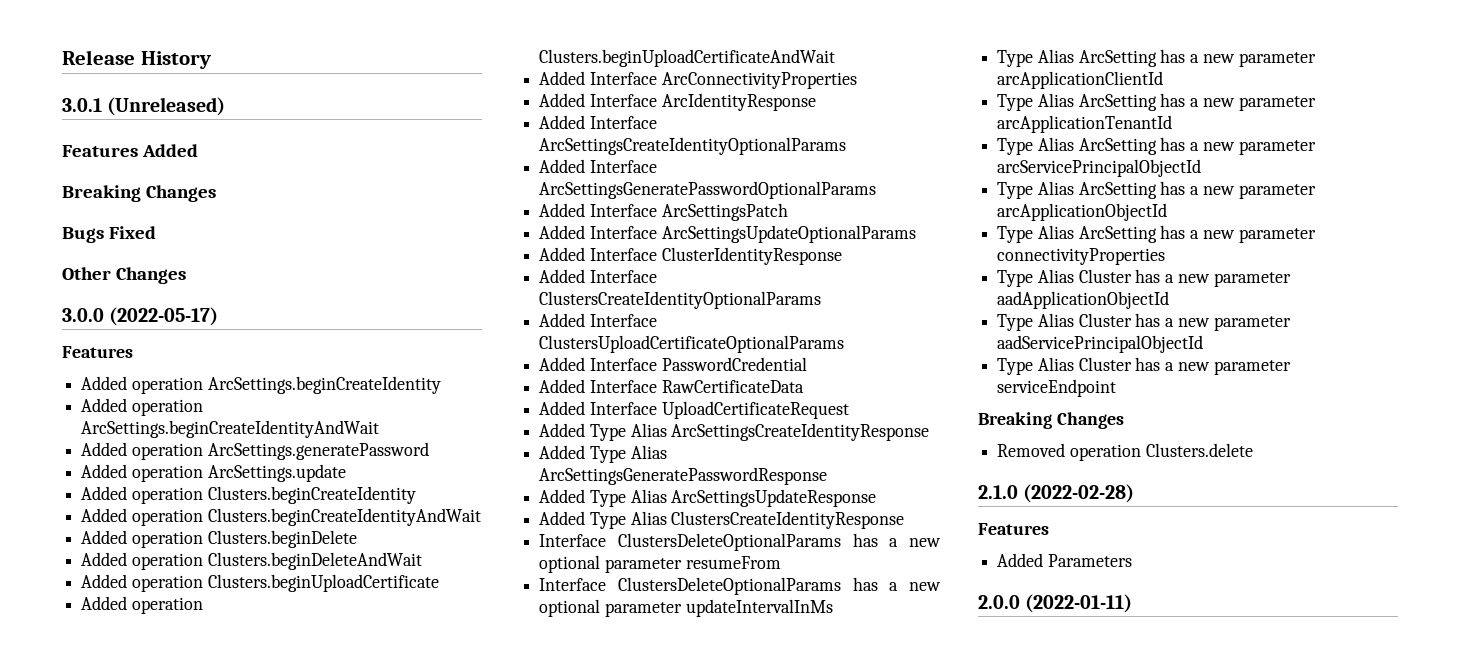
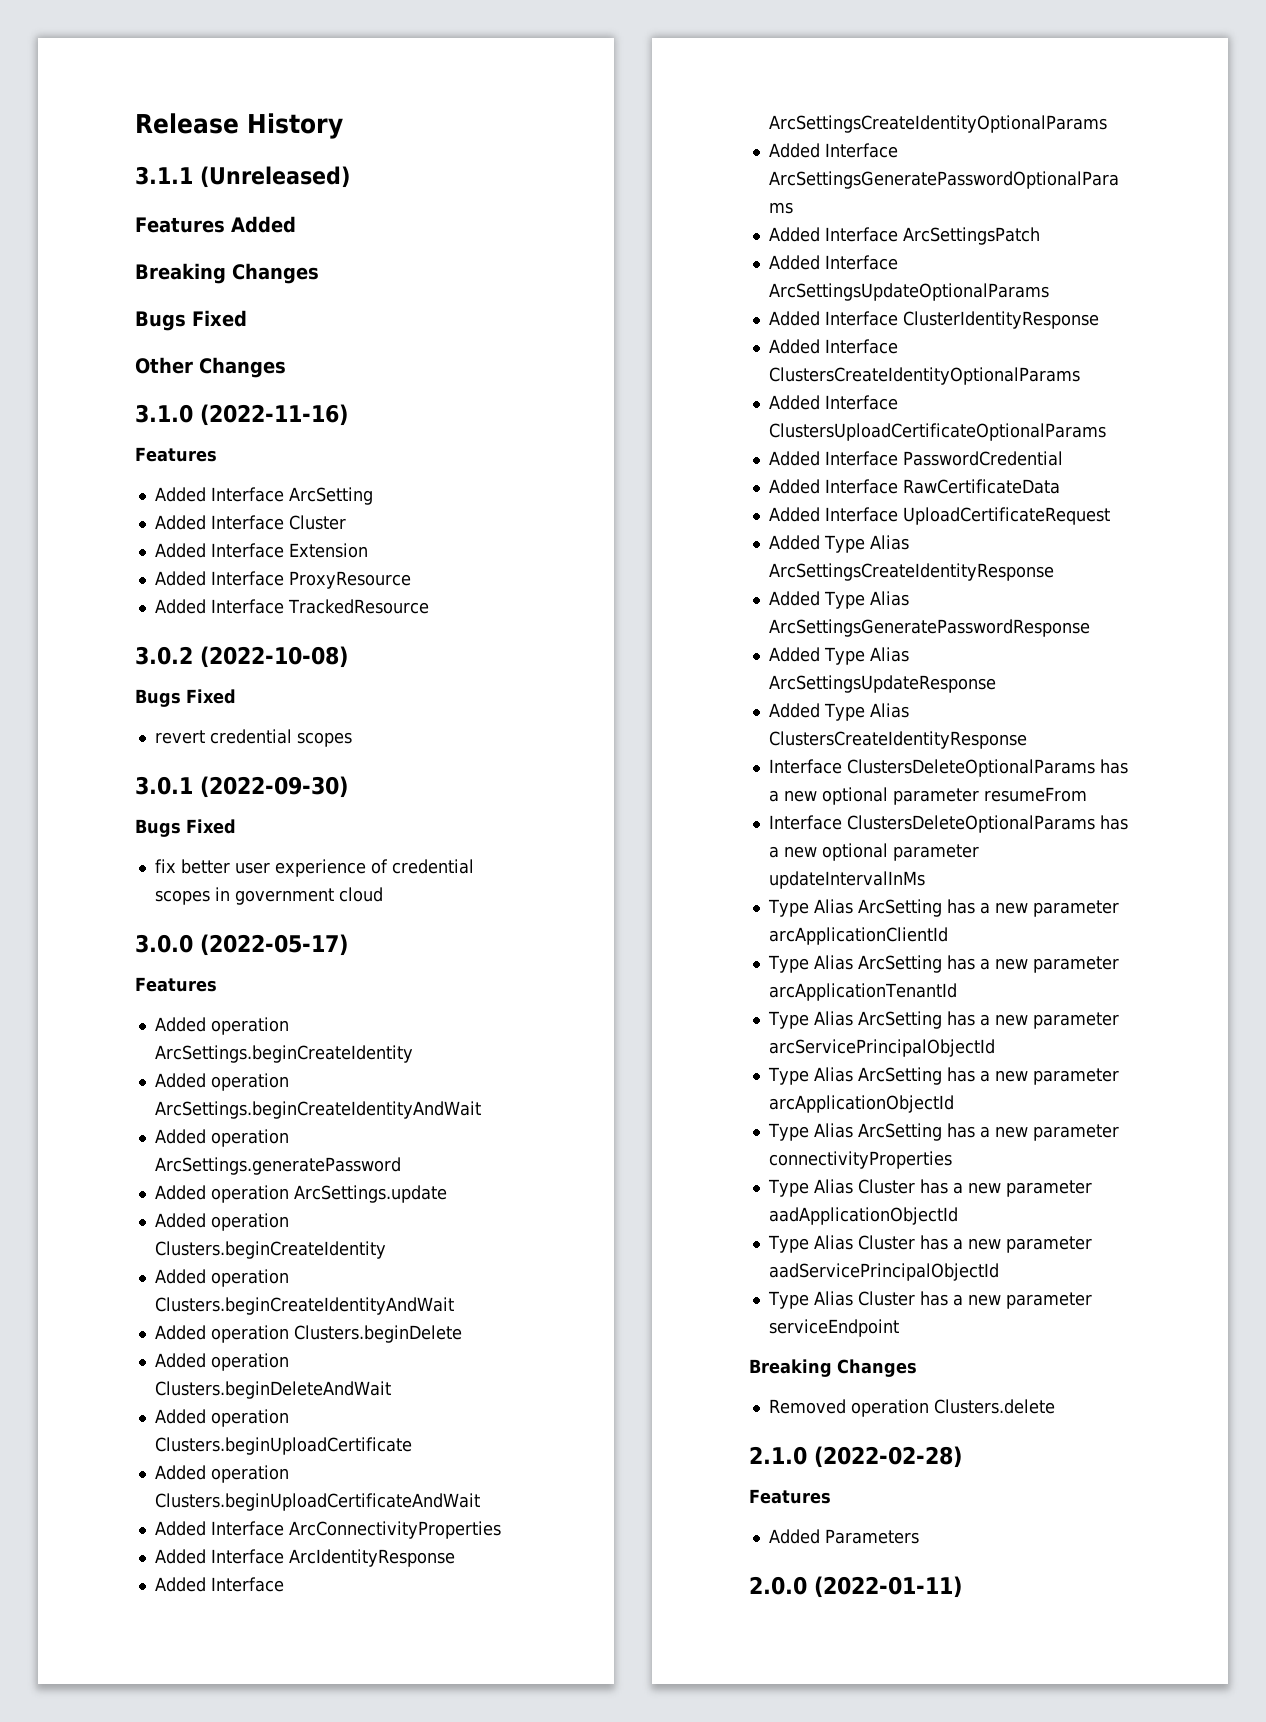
- 3.0.1 (Unreleased)
+ 3.1.1 (Unreleased)
+ 3.1.0 (2022-11-16)
+ Features
+ Added Interface ArcSetting
+ Added Interface Cluster
+ Added Interface Extension
+ Added Interface ProxyResource
+ Added Interface TrackedResource
+ 3.0.2 (2022-10-08)
+ Bugs Fixed
+ revert credential scopes
+ 3.0.1 (2022-09-30)
+ Bugs Fixed
+ fix better user experience of credential scopes in government cloud

